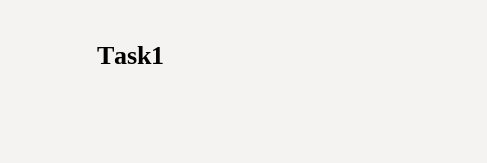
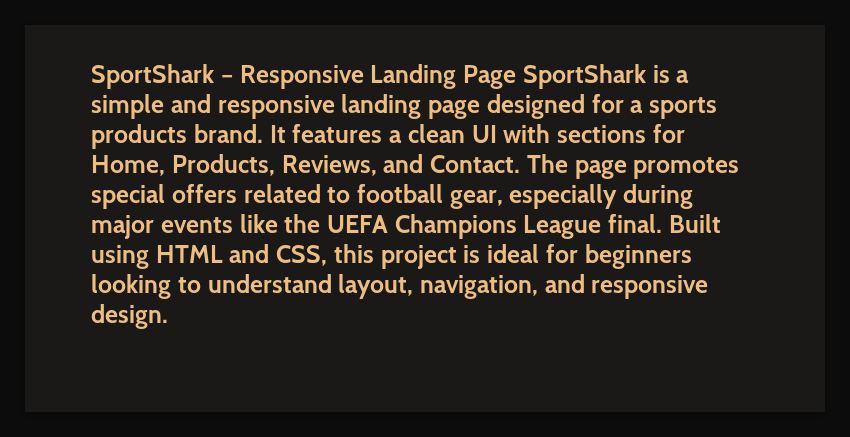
- Task1
+ SportShark – Responsive Landing Page SportShark is a simple and responsive landing page designed for a sports products brand. It features a clean UI with sections for Home, Products, Reviews, and Contact. The page promotes special offers related to football gear, especially during major events like the UEFA Champions League final. Built using HTML and CSS, this project is ideal for beginners looking to understand layout, navigation, and responsive design.

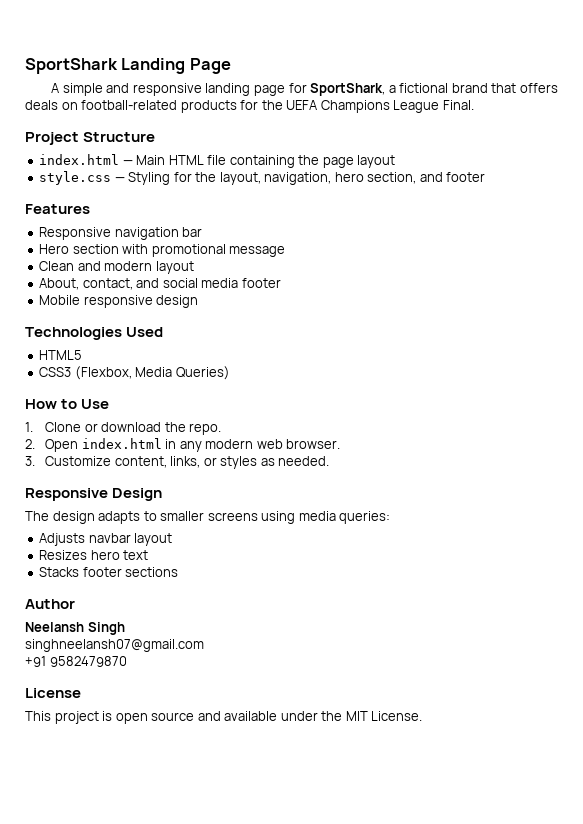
- SportShark – Responsive Landing Page SportShark is a simple and responsive landing page designed for a sports products brand. It features a clean UI with sections for Home, Products, Reviews, and Contact. The page promotes special offers related to football gear, especially during major events like the UEFA Champions League final. Built using HTML and CSS, this project is ideal for beginners looking to understand layout, navigation, and responsive design.
+ SportShark Landing Page
+ A simple and responsive landing page for SportShark, a fictional brand that offers deals on football-related products for the UEFA Champions League Final.
+ Project Structure
+ index.html — Main HTML file containing the page layout
+ style.css — Styling for the layout, navigation, hero section, and footer
+ Features
+ Responsive navigation bar
+ Hero section with promotional message
+ Clean and modern layout
+ About, contact, and social media footer
+ Mobile responsive design
+ Technologies Used
+ HTML5
+ CSS3 (Flexbox, Media Queries)
+ How to Use
+ 1. Clone or download the repo.
+ 2. Open index.html in any modern web browser.
+ 3. Customize content, links, or styles as needed.
+ Responsive Design
+ The design adapts to smaller screens using media queries:
+ Adjusts navbar layout
+ Resizes hero text
+ Stacks footer sections
+ Author
+ Neelansh Singh
+ singhneelansh07@gmail.com
+ +91 9582479870
+ License
+ This project is open source and available under the MIT License.

